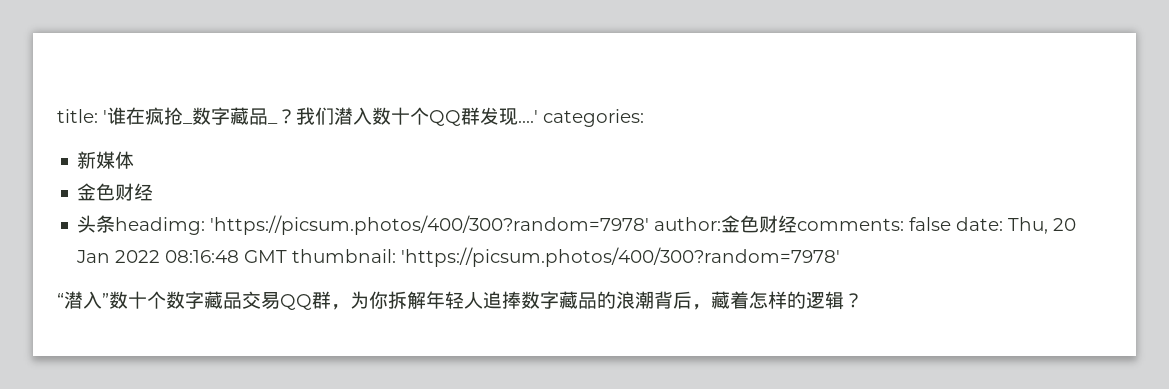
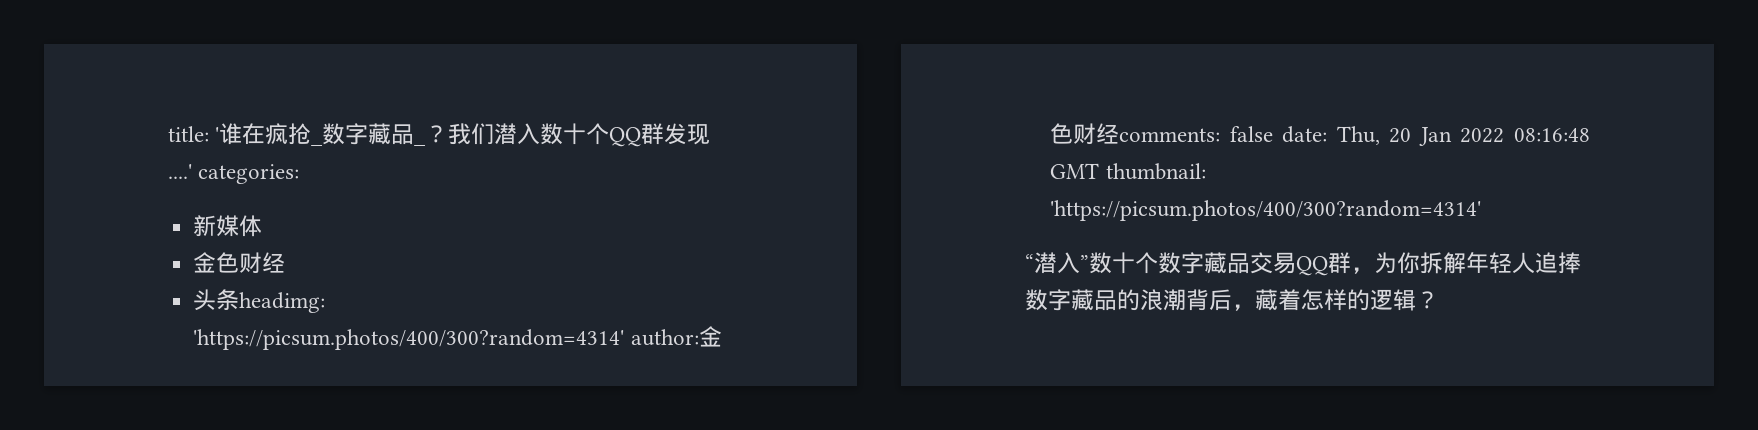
- 头条headimg: 'https://picsum.photos/400/300?random=7978' author:金色财经comments: false date: Thu, 20 Jan 2022 08:16:48 GMT thumbnail: 'https://picsum.photos/400/300?random=7978'
+ 头条headimg: 'https://picsum.photos/400/300?random=4314' author:金色财经comments: false date: Thu, 20 Jan 2022 08:16:48 GMT thumbnail: 'https://picsum.photos/400/300?random=4314'

